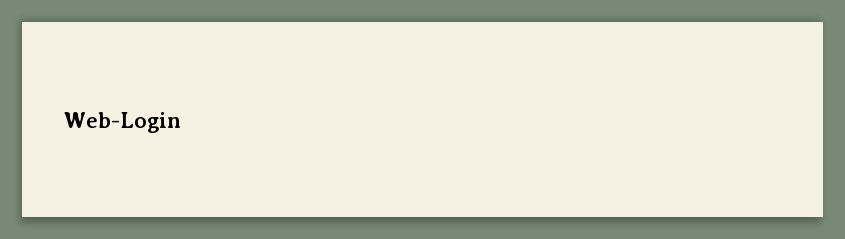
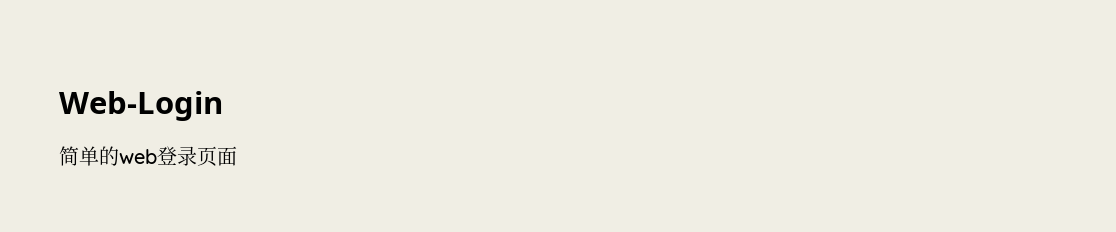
+ 简单的web登录页面

